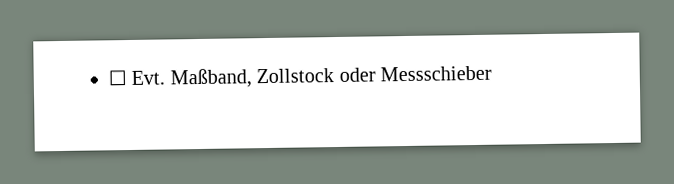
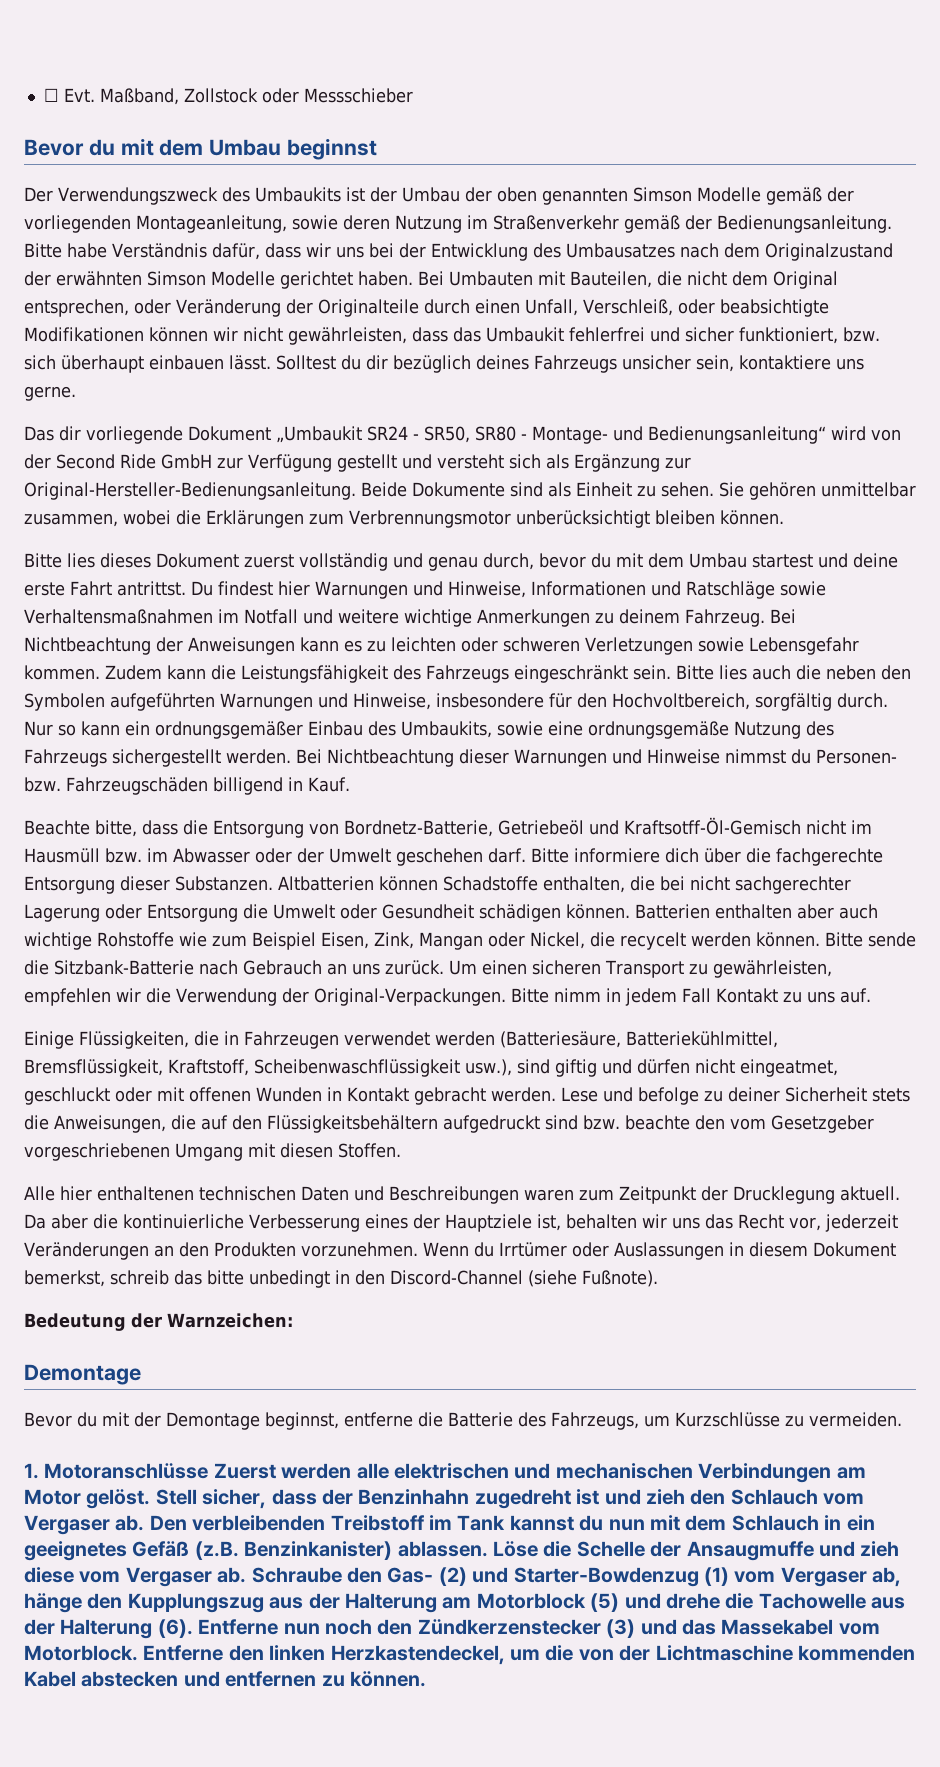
+ Bevor du mit dem Umbau beginnst
+ Der Verwendungszweck des Umbaukits ist der Umbau der oben genannten Simson Modelle gemäß der vorliegenden Montageanleitung, sowie deren Nutzung im Straßenverkehr gemäß der Bedienungsanleitung. Bitte habe Verständnis dafür, dass wir uns bei der Entwicklung des Umbausatzes nach dem Originalzustand der erwähnten Simson Modelle gerichtet haben. Bei Umbauten mit Bauteilen, die nicht dem Original entsprechen, oder Veränderung der Originalteile durch einen Unfall, Verschleiß, oder beabsichtigte Modifikationen können wir nicht gewährleisten, dass das Umbaukit fehlerfrei und sicher funktioniert, bzw. sich überhaupt einbauen lässt. Solltest du dir bezüglich deines Fahrzeugs unsicher sein, kontaktiere uns gerne.
+ Das dir vorliegende Dokument „Umbaukit SR24 - SR50, SR80 - Montage- und Bedienungsanleitung“ wird von der Second Ride GmbH zur Verfügung gestellt und versteht sich als Ergänzung zur Original-Hersteller-Bedienungsanleitung. Beide Dokumente sind als Einheit zu sehen. Sie gehören unmittelbar zusammen, wobei die Erklärungen zum Verbrennungsmotor unberücksichtigt bleiben können.
+ Bitte lies dieses Dokument zuerst vollständig und genau durch, bevor du mit dem Umbau startest und deine erste Fahrt antrittst. Du findest hier Warnungen und Hinweise, Informationen und Ratschläge sowie Verhaltensmaßnahmen im Notfall und weitere wichtige Anmerkungen zu deinem Fahrzeug. Bei Nichtbeachtung der Anweisungen kann es zu leichten oder schweren Verletzungen sowie Lebensgefahr kommen. Zudem kann die Leistungsfähigkeit des Fahrzeugs eingeschränkt sein. Bitte lies auch die neben den Symbolen aufgeführten Warnungen und Hinweise, insbesondere für den Hochvoltbereich, sorgfältig durch. Nur so kann ein ordnungsgemäßer Einbau des Umbaukits, sowie eine ordnungsgemäße Nutzung des Fahrzeugs sichergestellt werden. Bei Nichtbeachtung dieser Warnungen und Hinweise nimmst du Personen- bzw. Fahrzeugschäden billigend in Kauf.
+ Beachte bitte, dass die Entsorgung von Bordnetz-Batterie, Getriebeöl und Kraftsotff-Öl-Gemisch nicht im Hausmüll bzw. im Abwasser oder der Umwelt geschehen darf. Bitte informiere dich über die fachgerechte Entsorgung dieser Substanzen. Altbatterien können Schadstoffe enthalten, die bei nicht sachgerechter Lagerung oder Entsorgung die Umwelt oder Gesundheit schädigen können. Batterien enthalten aber auch wichtige Rohstoffe wie zum Beispiel Eisen, Zink, Mangan oder Nickel, die recycelt werden können. Bitte sende die Sitzbank-Batterie nach Gebrauch an uns zurück. Um einen sicheren Transport zu gewährleisten, empfehlen wir die Verwendung der Original-Verpackungen. Bitte nimm in jedem Fall Kontakt zu uns auf.
+ Einige Flüssigkeiten, die in Fahrzeugen verwendet werden (Batteriesäure, Batteriekühlmittel, Bremsflüssigkeit, Kraftstoff, Scheibenwaschflüssigkeit usw.), sind giftig und dürfen nicht eingeatmet, geschluckt oder mit offenen Wunden in Kontakt gebracht werden. Lese und befolge zu deiner Sicherheit stets die Anweisungen, die auf den Flüssigkeitsbehältern aufgedruckt sind bzw. beachte den vom Gesetzgeber vorgeschriebenen Umgang mit diesen Stoffen.
+ Alle hier enthaltenen technischen Daten und Beschreibungen waren zum Zeitpunkt der Drucklegung aktuell. Da aber die kontinuierliche Verbesserung eines der Hauptziele ist, behalten wir uns das Recht vor, jederzeit Veränderungen an den Produkten vorzunehmen. Wenn du Irrtümer oder Auslassungen in diesem Dokument bemerkst, schreib das bitte unbedingt in den Discord-Channel (siehe Fußnote).
+ Bedeutung der Warnzeichen:
+ Demontage
+ Bevor du mit der Demontage beginnst, entferne die Batterie des Fahrzeugs, um Kurzschlüsse zu vermeiden.
+ 1. Motoranschlüsse Zuerst werden alle elektrischen und mechanischen Verbindungen am Motor gelöst. Stell sicher, dass der Benzinhahn zugedreht ist und zieh den Schlauch vom Vergaser ab. Den verbleibenden Treibstoff im Tank kannst du nun mit dem Schlauch in ein geeignetes Gefäß (z.B. Benzinkanister) ablassen. Löse die Schelle der Ansaugmuffe und zieh diese vom Vergaser ab. Schraube den Gas- (2) und Starter-Bowdenzug (1) vom Vergaser ab, hänge den Kupplungszug aus der Halterung am Motorblock (5) und drehe die Tachowelle aus der Halterung (6). Entferne nun noch den Zündkerzenstecker (3) und das Massekabel vom Motorblock. Entferne den linken Herzkastendeckel, um die von der Lichtmaschine kommenden Kabel abstecken und entfernen zu können.

